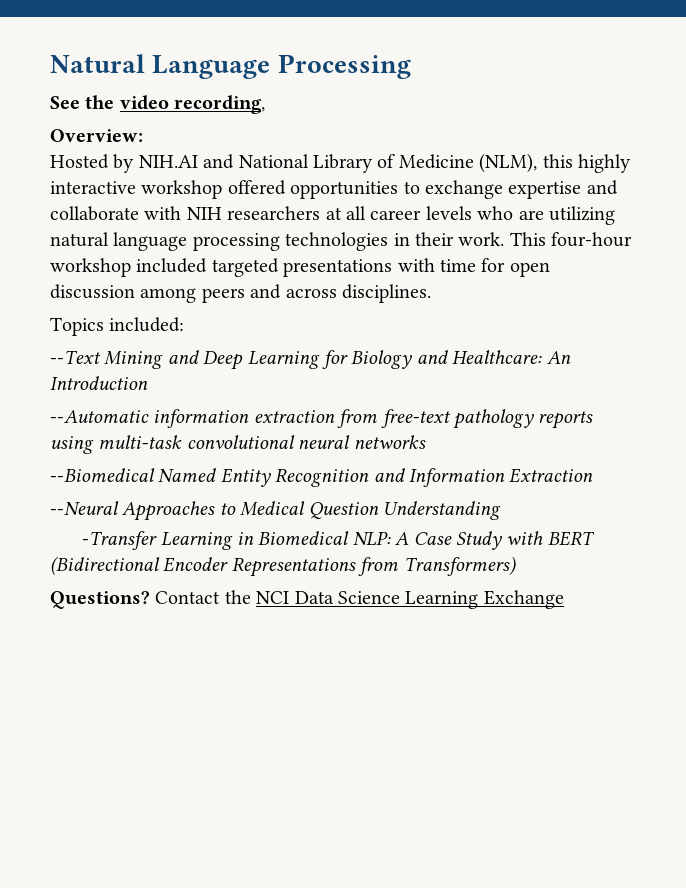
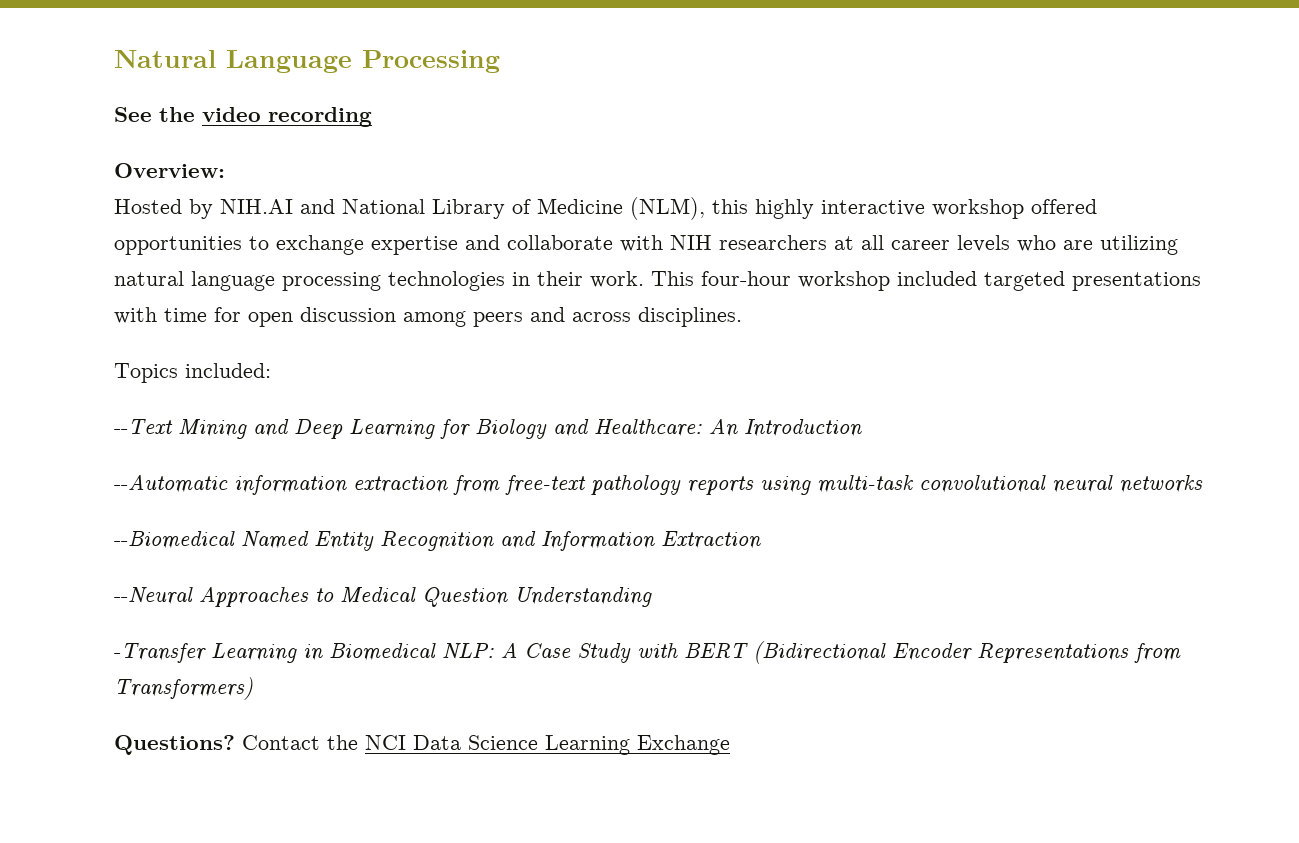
- See the video recording,
+ See the video recording

